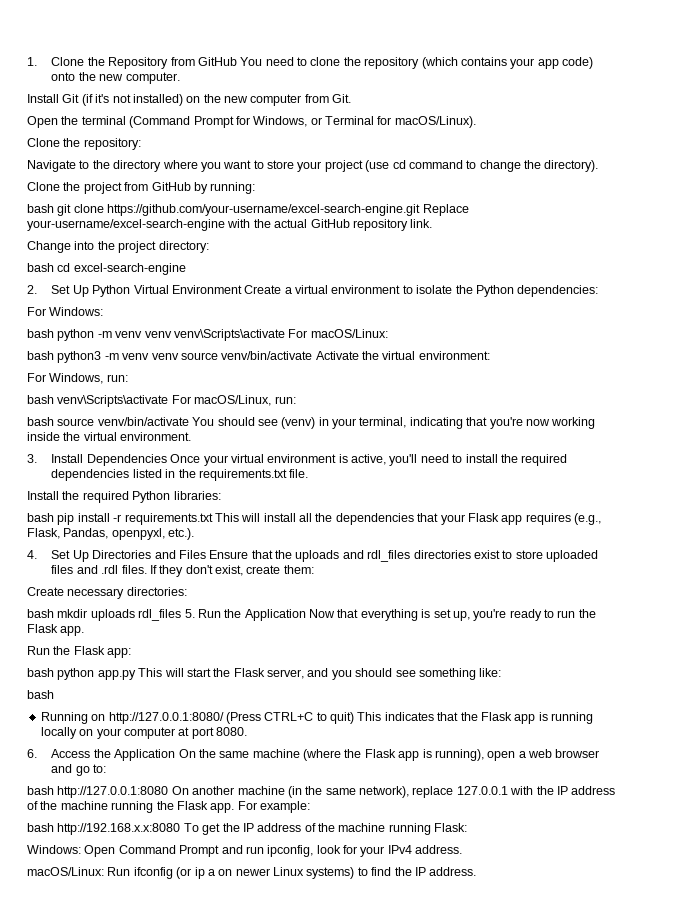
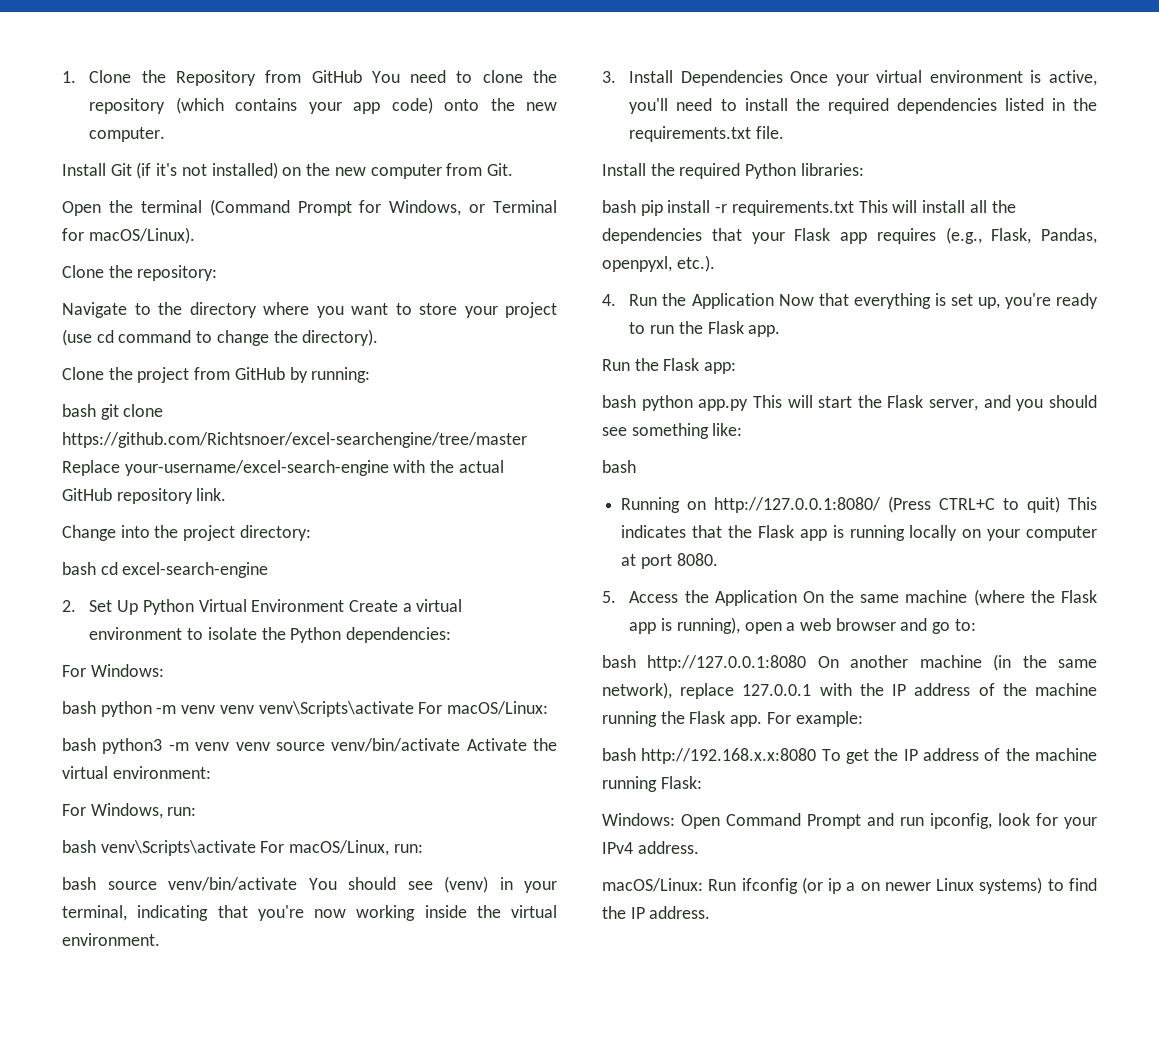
- bash git clone https://github.com/your-username/excel-search-engine.git Replace your-username/excel-search-engine with the actual GitHub repository link.
+ bash git clone https://github.com/Richtsnoer/excel-searchengine/tree/master Replace your-username/excel-search-engine with the actual GitHub repository link.
- 4. Set Up Directories and Files Ensure that the uploads and rdl_files directories exist to store uploaded files and .rdl files. If they don't exist, create them:
- Create necessary directories:
- bash mkdir uploads rdl_files 5. Run the Application Now that everything is set up, you're ready to run the Flask app.
+ 4. Run the Application Now that everything is set up, you're ready to run the Flask app.
- 6. Access the Application On the same machine (where the Flask app is running), open a web browser and go to:
+ 5. Access the Application On the same machine (where the Flask app is running), open a web browser and go to:

